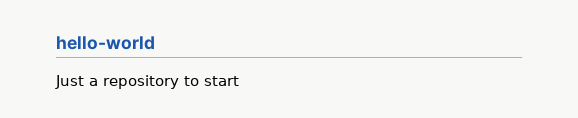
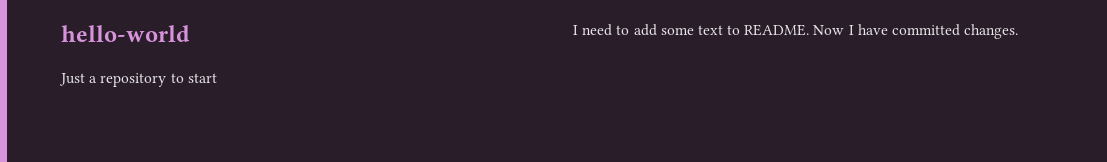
+ I need to add some text to README. Now I have committed changes.

